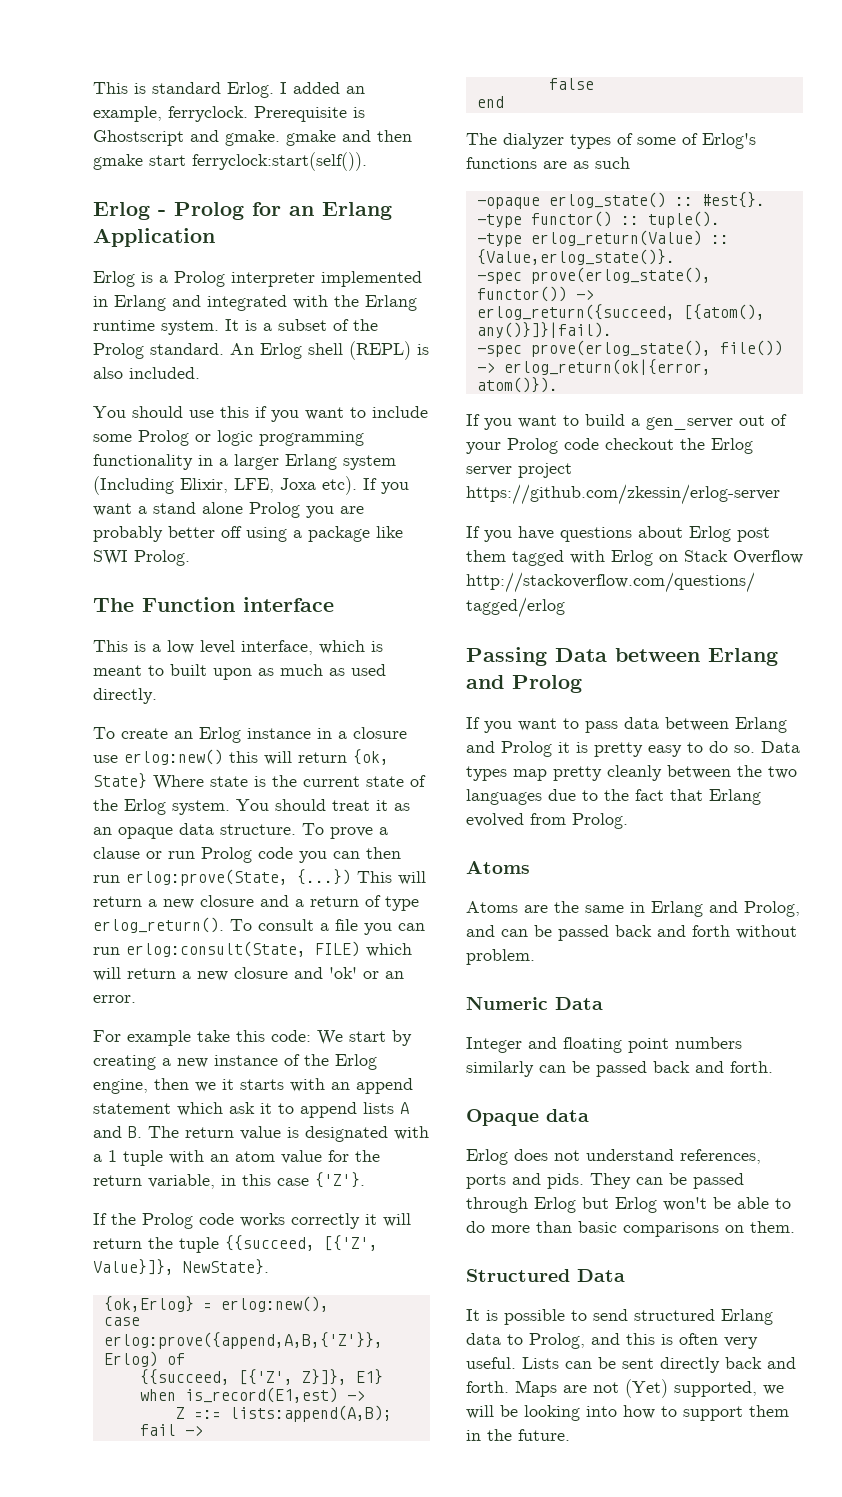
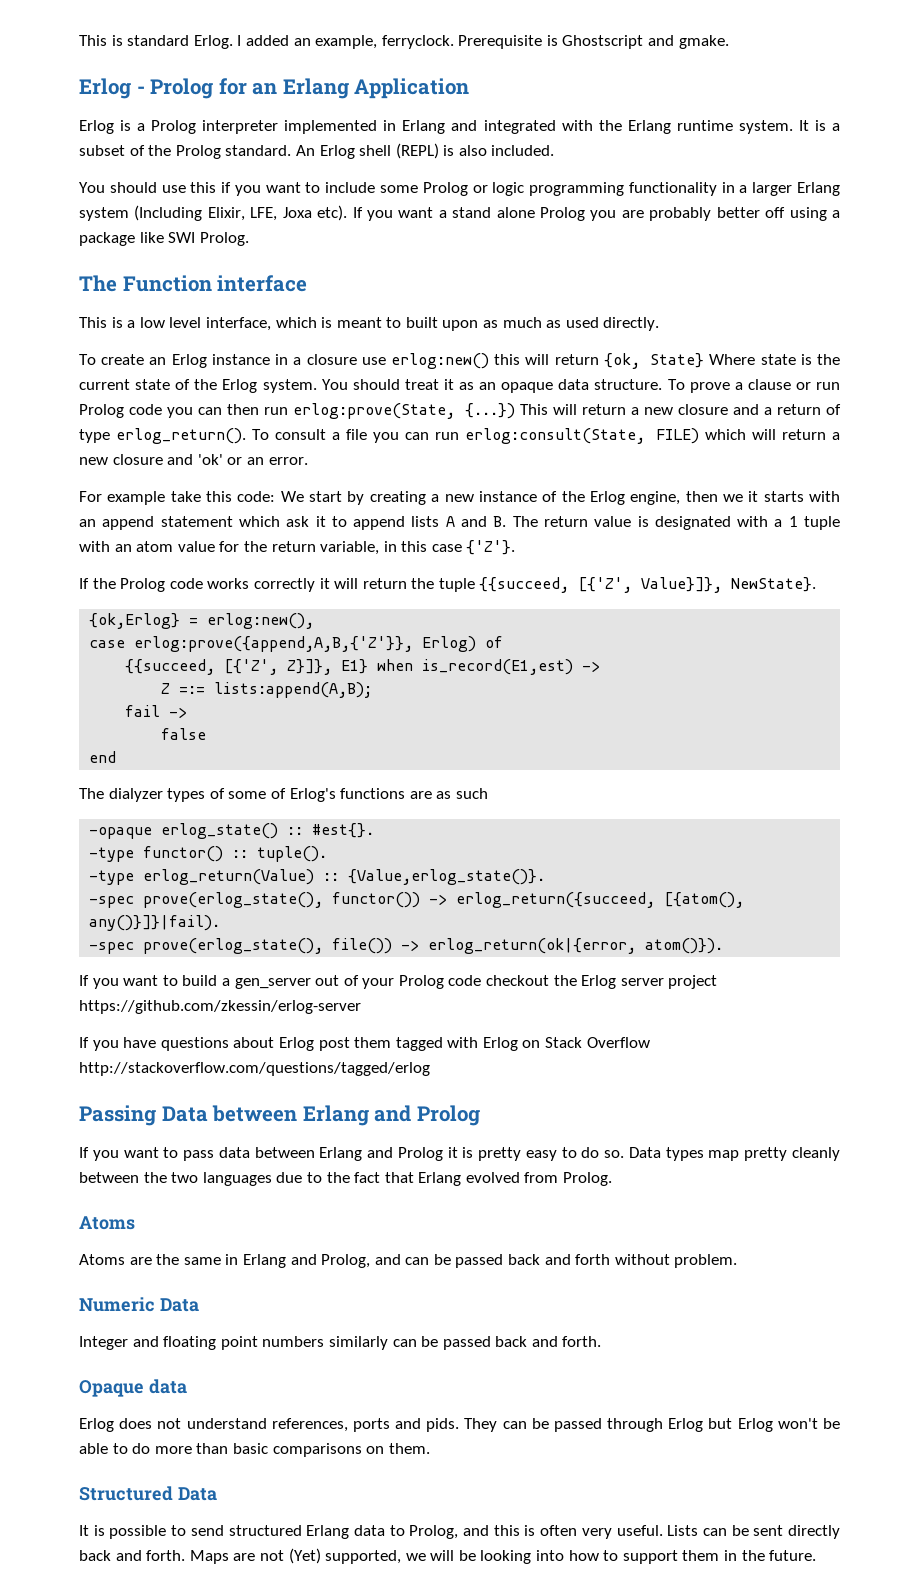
- Prerequisite is Ghostscript and gmake. gmake and then gmake start ferryclock:start(self()).
+ Prerequisite is Ghostscript and gmake.

